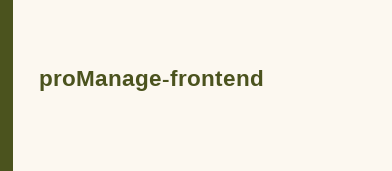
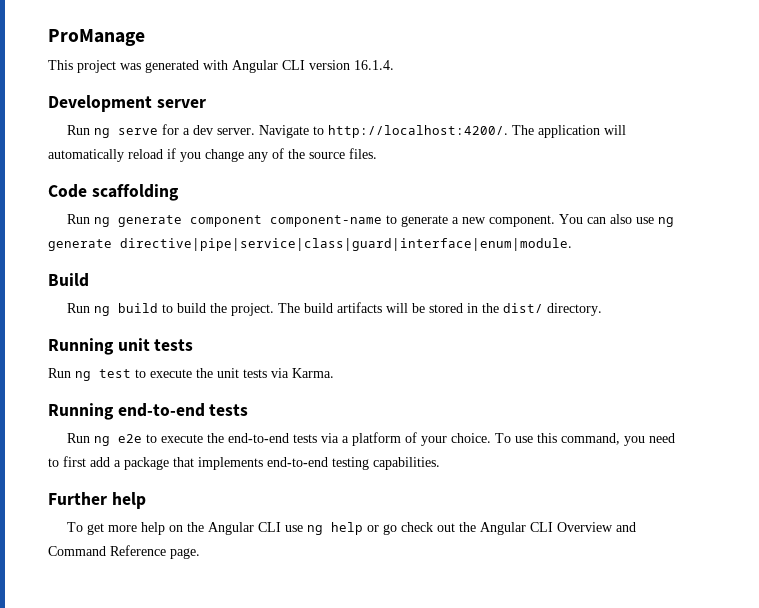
- proManage-frontend
+ ProManage
+ This project was generated with Angular CLI version 16.1.4.
+ Development server
+ Run ng serve for a dev server. Navigate to http://localhost:4200/. The application will automatically reload if you change any of the source files.
+ Code scaffolding
+ Run ng generate component component-name to generate a new component. You can also use ng generate directive|pipe|service|class|guard|interface|enum|module.
+ Build
+ Run ng build to build the project. The build artifacts will be stored in the dist/ directory.
+ Running unit tests
+ Run ng test to execute the unit tests via Karma.
+ Running end-to-end tests
+ Run ng e2e to execute the end-to-end tests via a platform of your choice. To use this command, you need to first add a package that implements end-to-end testing capabilities.
+ Further help
+ To get more help on the Angular CLI use ng help or go check out the Angular CLI Overview and Command Reference page.

